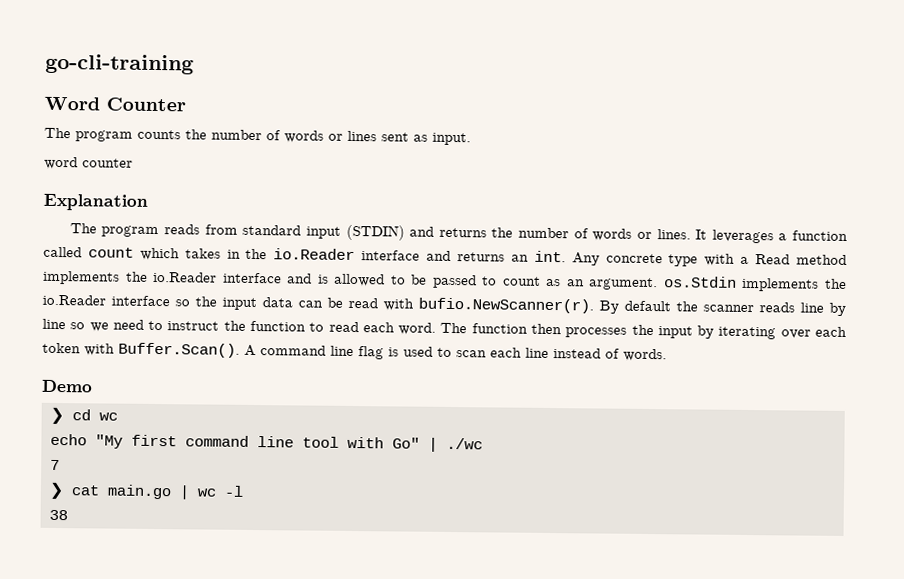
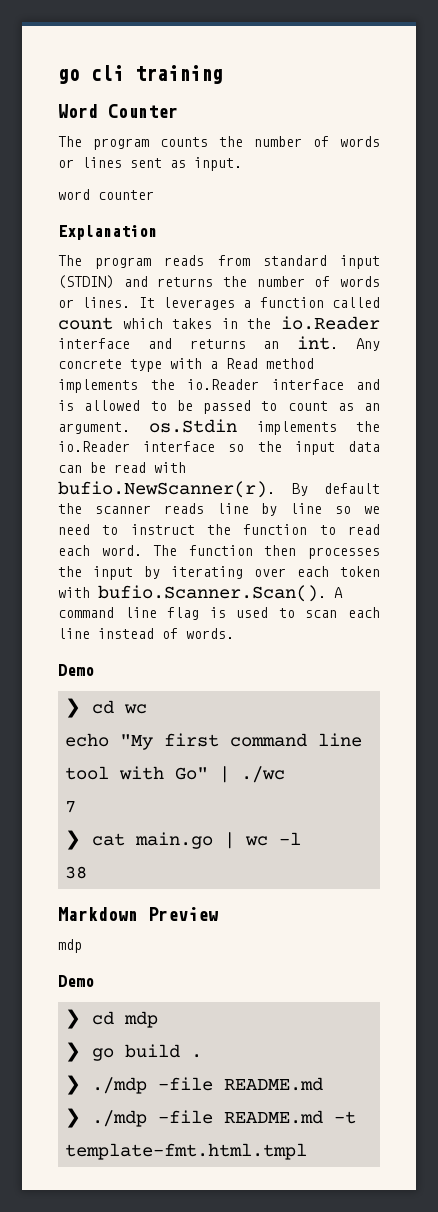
- go-cli-training
+ go cli training
- The function then processes the input by iterating over each token with Buffer.Scan(). A command line flag is used to scan each line instead of words.
+ The function then processes the input by iterating over each token with bufio.Scanner.Scan(). A command line flag is used to scan each line instead of words.
+ Markdown Preview
+ mdp
+ Demo
+ ❯ cd mdp
+ ❯ go build .
+ ❯ ./mdp -file README.md
+ ❯ ./mdp -file README.md -t template-fmt.html.tmpl

